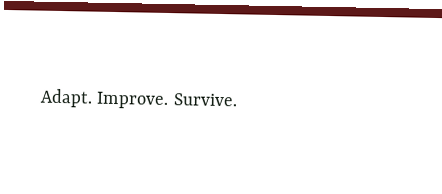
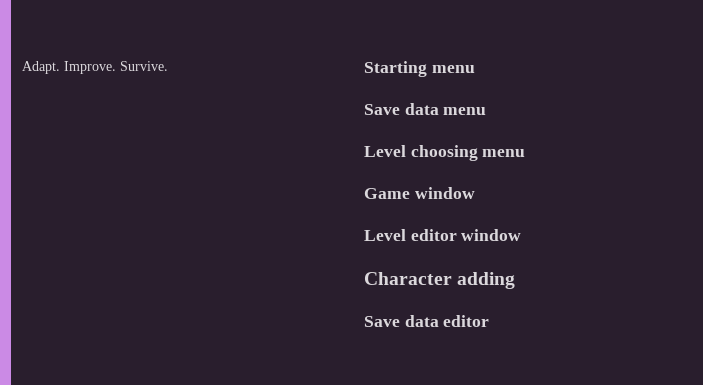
+ Starting menu
+ Save data menu
+ Level choosing menu
+ Game window
+ Level editor window
+ Character adding
+ Save data editor

